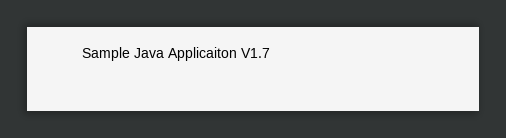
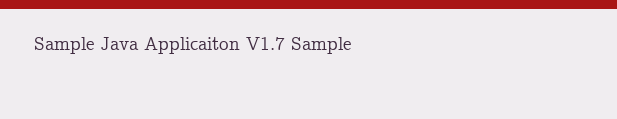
- Sample Java Applicaiton V1.7
+ Sample Java Applicaiton V1.7 Sample

